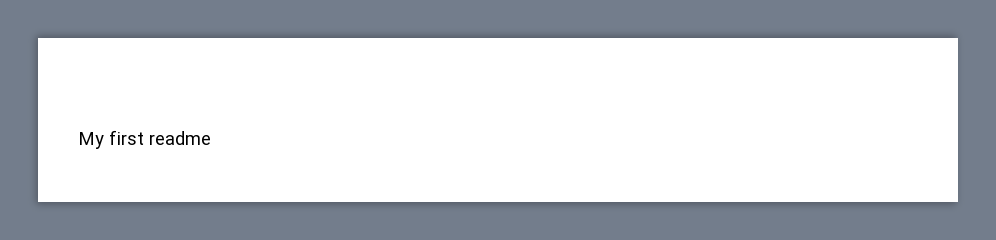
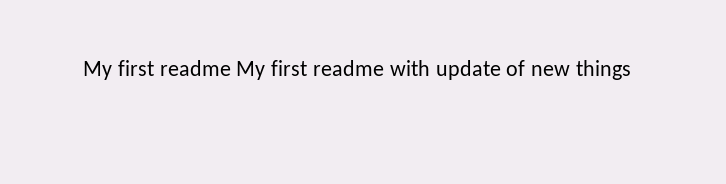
- My first readme
+ My first readme My first readme with update of new things

